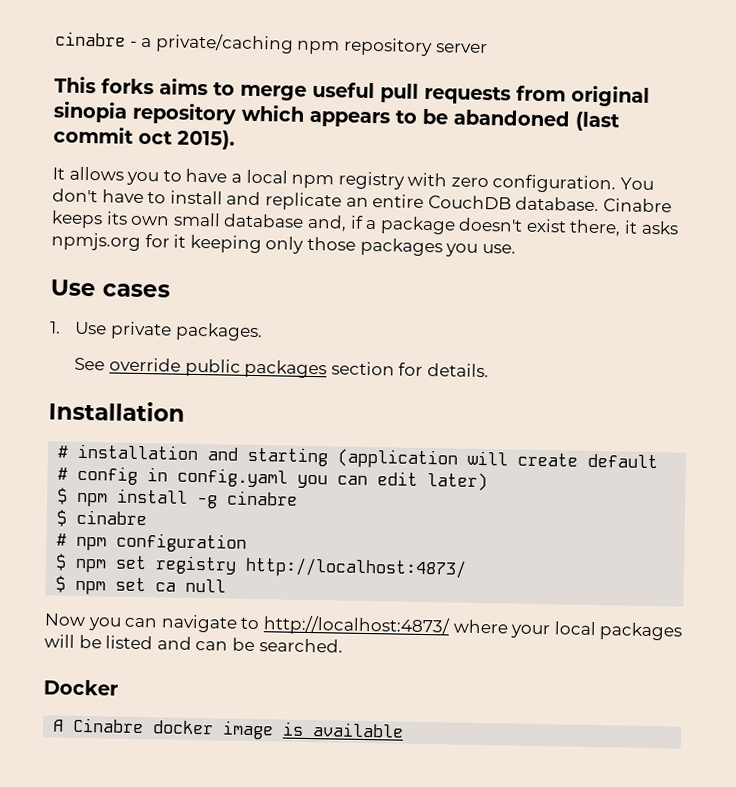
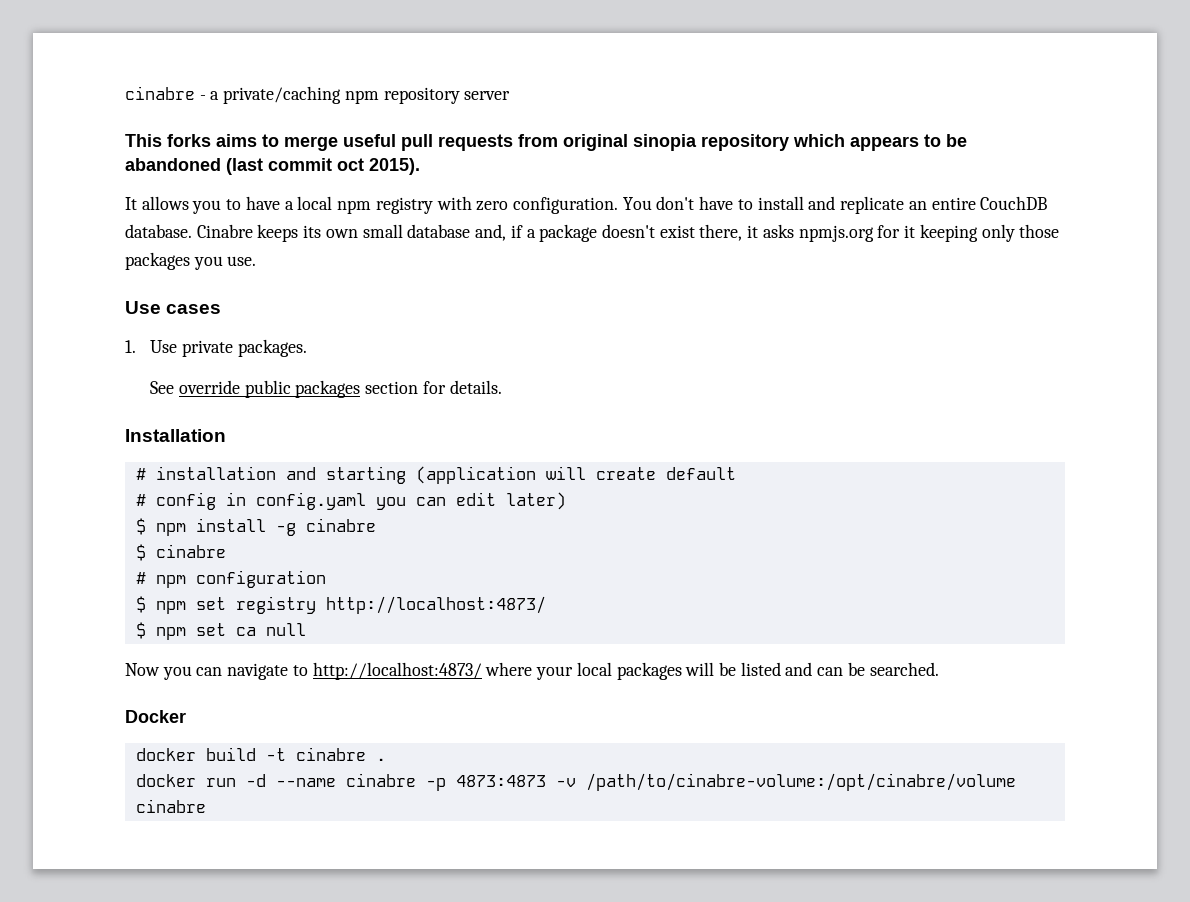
- A Cinabre docker image is available
+ docker build -t cinabre .
+ docker run -d --name cinabre -p 4873:4873 -v /path/to/cinabre-volume:/opt/cinabre/volume cinabre

